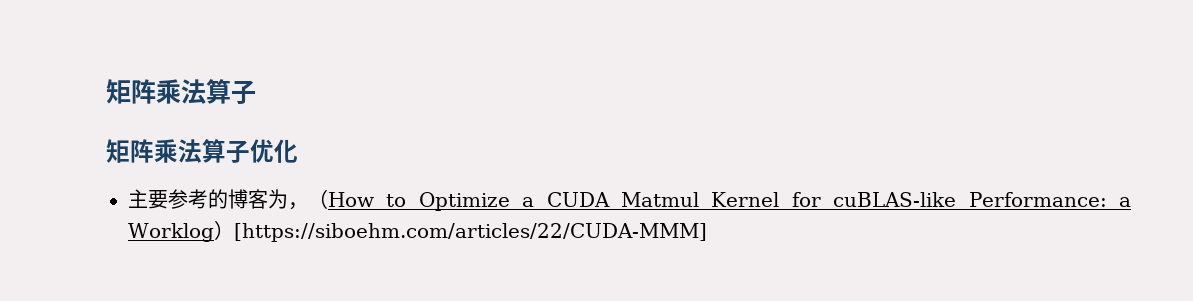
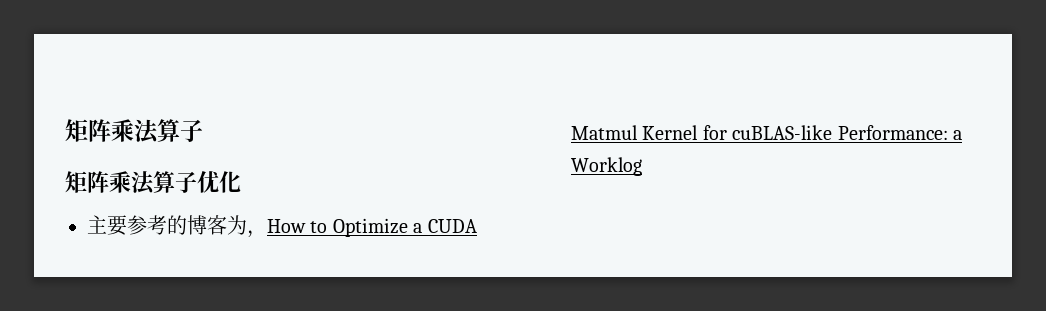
- 主要参考的博客为，（How to Optimize a CUDA Matmul Kernel for cuBLAS-like Performance: a Worklog）[https://siboehm.com/articles/22/CUDA-MMM]
+ 主要参考的博客为，How to Optimize a CUDA Matmul Kernel for cuBLAS-like Performance: a Worklog

